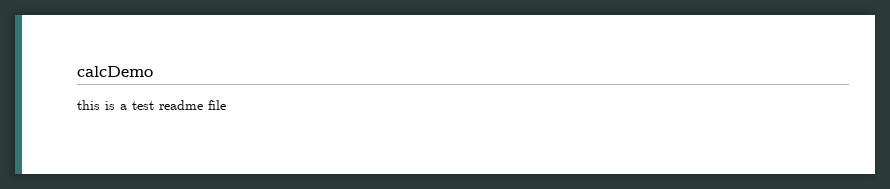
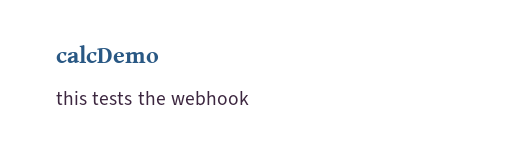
- this is a test readme file
+ this tests the webhook

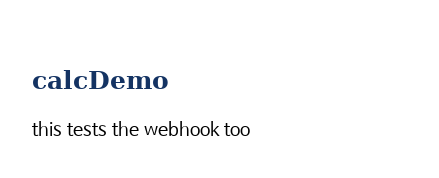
- this tests the webhook
+ this tests the webhook too

